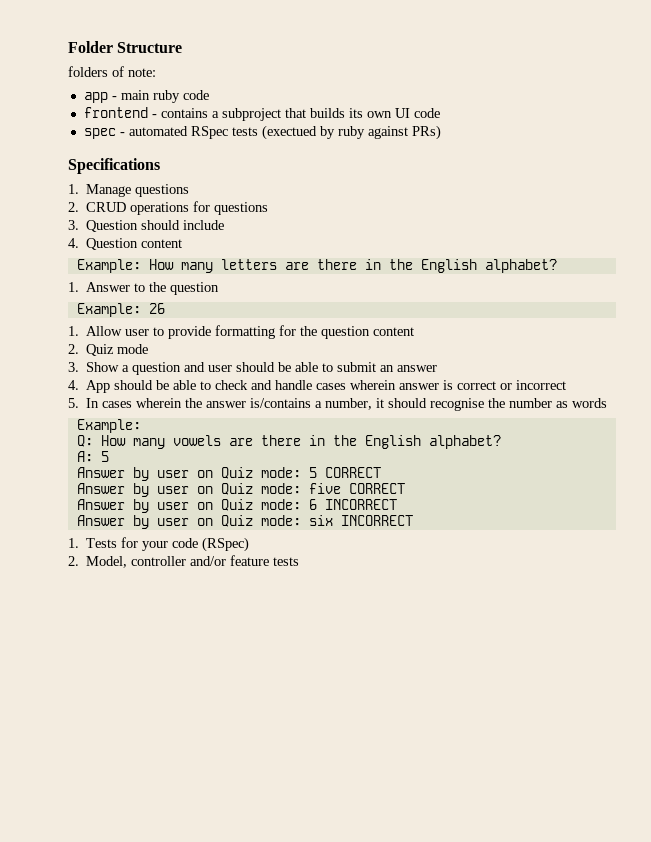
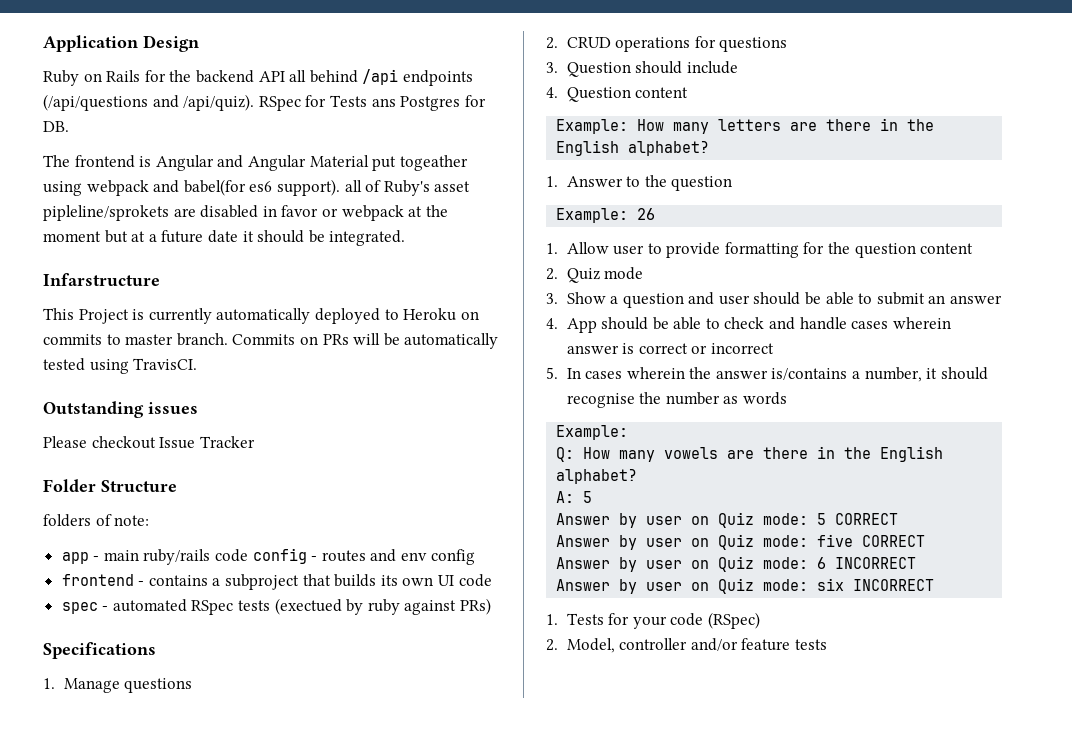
+ Application Design
+ Ruby on Rails for the backend API all behind /api endpoints (/api/questions and /api/quiz). RSpec for Tests ans Postgres for DB.
+ The frontend is Angular and Angular Material put togeather using webpack and babel(for es6 support). all of Ruby's asset pipleline/sprokets are disabled in favor or webpack at the moment but at a future date it should be integrated.
+ Infarstructure
+ This Project is currently automatically deployed to Heroku on commits to master branch. Commits on PRs will be automatically tested using TravisCI.
+ Outstanding issues
+ Please checkout Issue Tracker
- app - main ruby code
+ app - main ruby/rails code config - routes and env config

